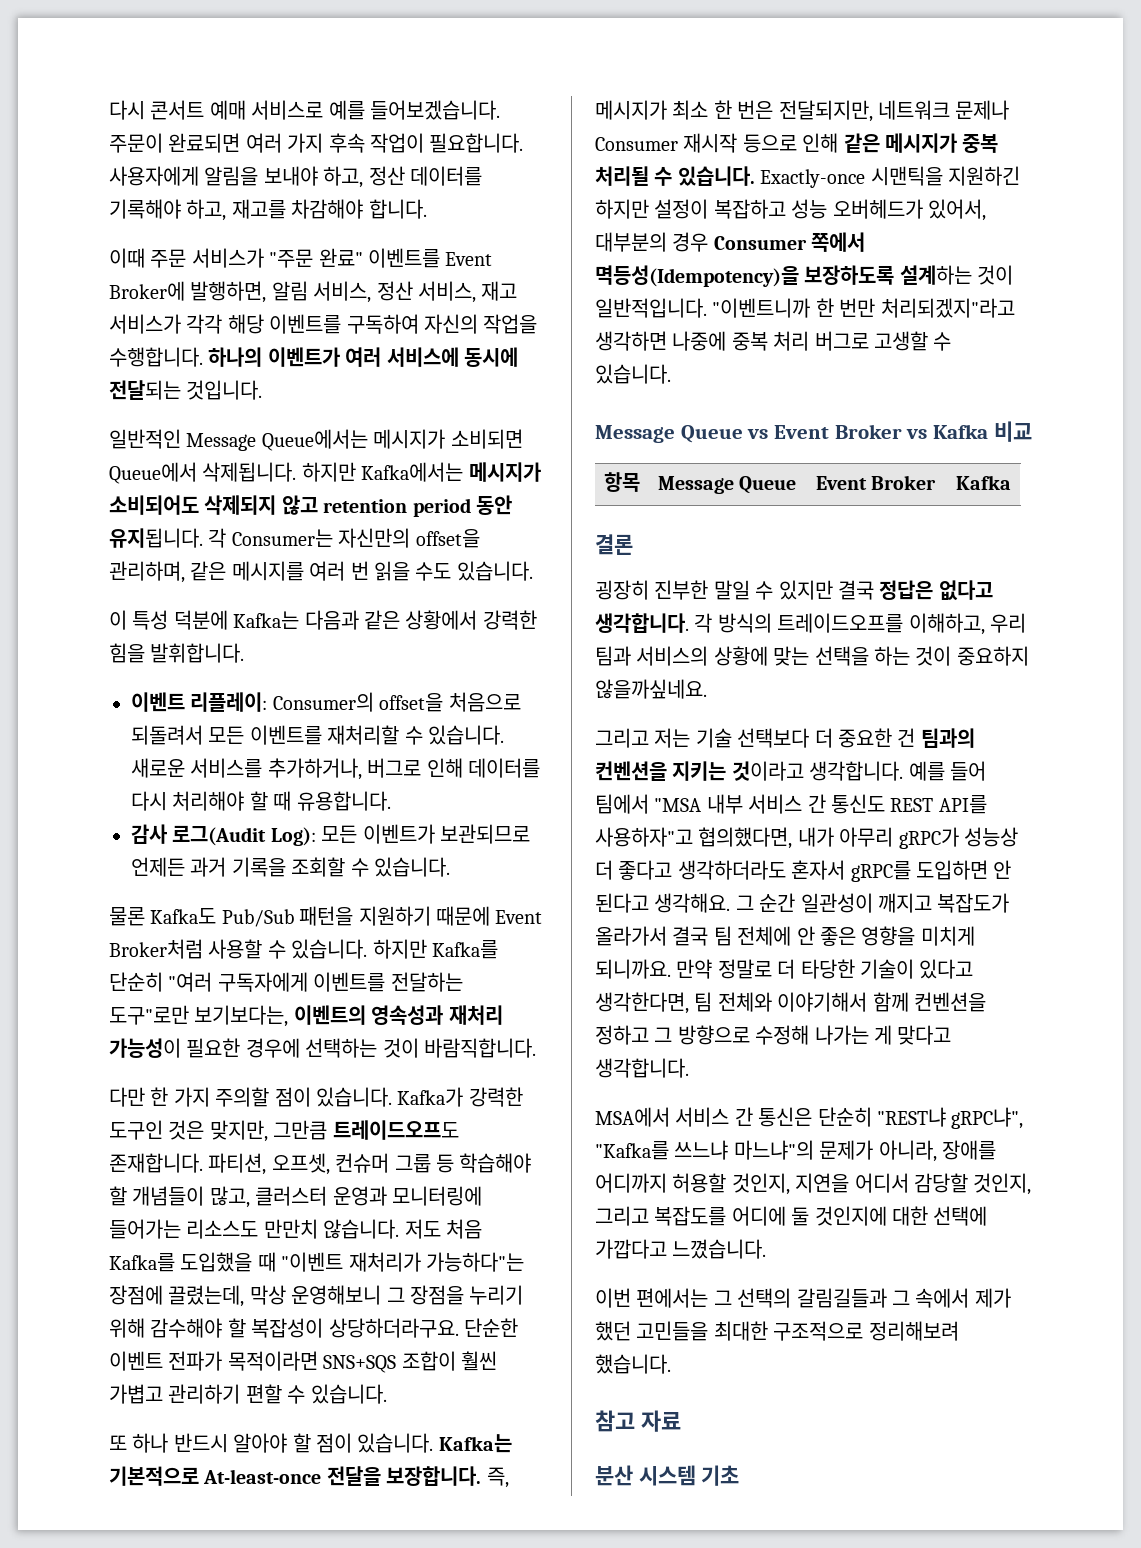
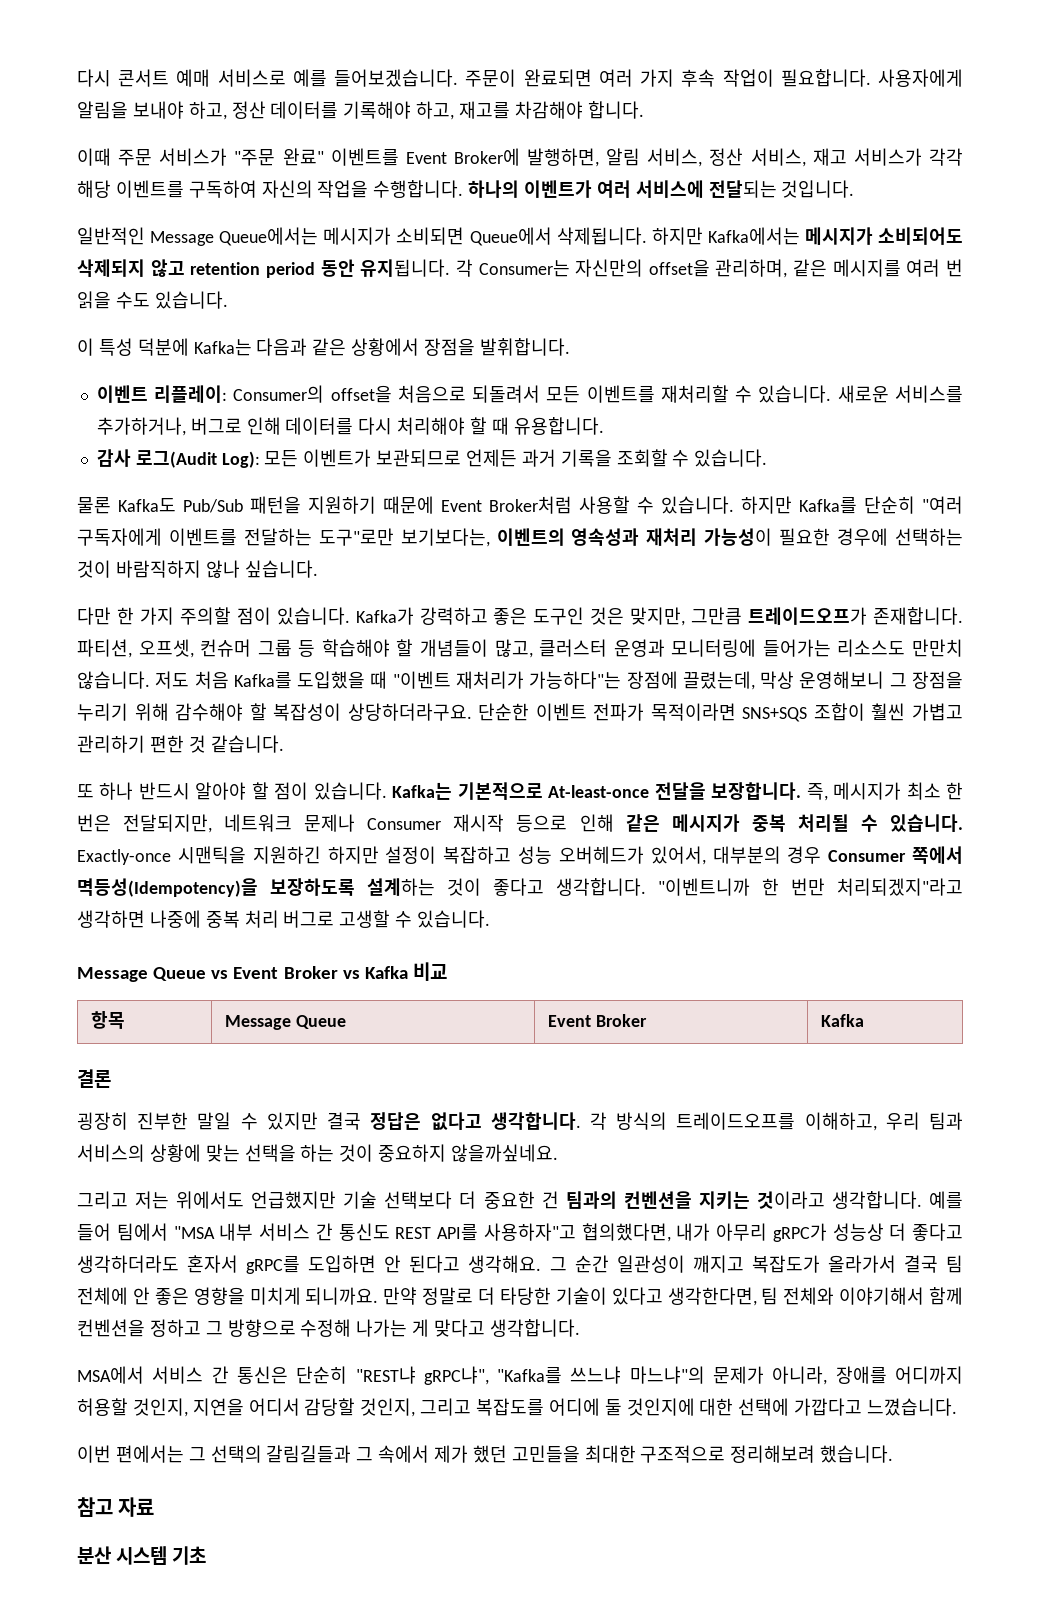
- 하나의 이벤트가 여러 서비스에 동시에 전달되는 것입니다.
+ 하나의 이벤트가 여러 서비스에 전달되는 것입니다.
- 이 특성 덕분에 Kafka는 다음과 같은 상황에서 강력한 힘을 발휘합니다.
+ 이 특성 덕분에 Kafka는 다음과 같은 상황에서 장점을 발휘합니다.
- 하지만 Kafka를 단순히 "여러 구독자에게 이벤트를 전달하는 도구"로만 보기보다는, 이벤트의 영속성과 재처리 가능성이 필요한 경우에 선택하는 것이 바람직합니다.
+ 하지만 Kafka를 단순히 "여러 구독자에게 이벤트를 전달하는 도구"로만 보기보다는, 이벤트의 영속성과 재처리 가능성이 필요한 경우에 선택하는 것이 바람직하지 않나 싶습니다.
- Kafka가 강력한 도구인 것은 맞지만, 그만큼 트레이드오프도 존재합니다.
+ Kafka가 강력하고 좋은 도구인 것은 맞지만, 그만큼 트레이드오프가 존재합니다.
- 단순한 이벤트 전파가 목적이라면 SNS+SQS 조합이 훨씬 가볍고 관리하기 편할 수 있습니다.
+ 단순한 이벤트 전파가 목적이라면 SNS+SQS 조합이 훨씬 가볍고 관리하기 편한 것 같습니다.
- Exactly-once 시맨틱을 지원하긴 하지만 설정이 복잡하고 성능 오버헤드가 있어서, 대부분의 경우 Consumer 쪽에서 멱등성(Idempotency)을 보장하도록 설계하는 것이 일반적입니다.
+ Exactly-once 시맨틱을 지원하긴 하지만 설정이 복잡하고 성능 오버헤드가 있어서, 대부분의 경우 Consumer 쪽에서 멱등성(Idempotency)을 보장하도록 설계하는 것이 좋다고 생각합니다.
- 그리고 저는 기술 선택보다 더 중요한 건 팀과의 컨벤션을 지키는 것이라고 생각합니다.
+ 그리고 저는 위에서도 언급했지만 기술 선택보다 더 중요한 건 팀과의 컨벤션을 지키는 것이라고 생각합니다.

